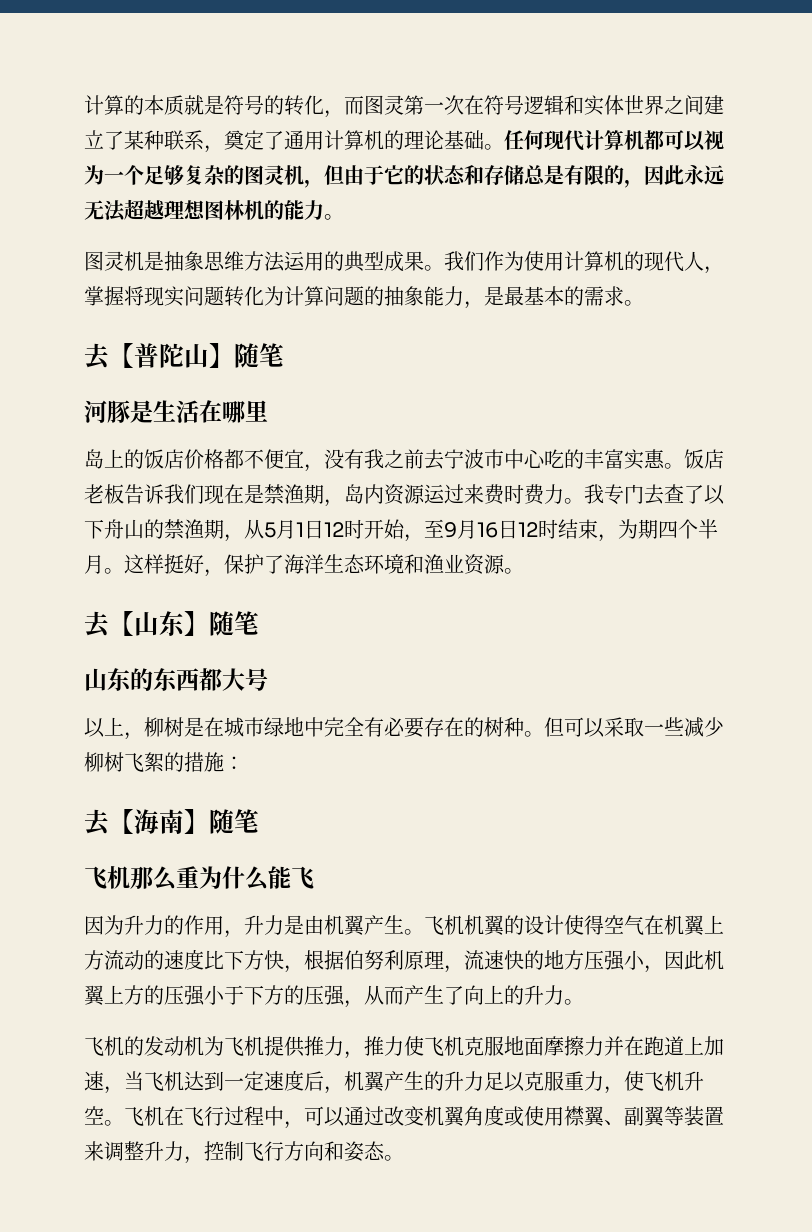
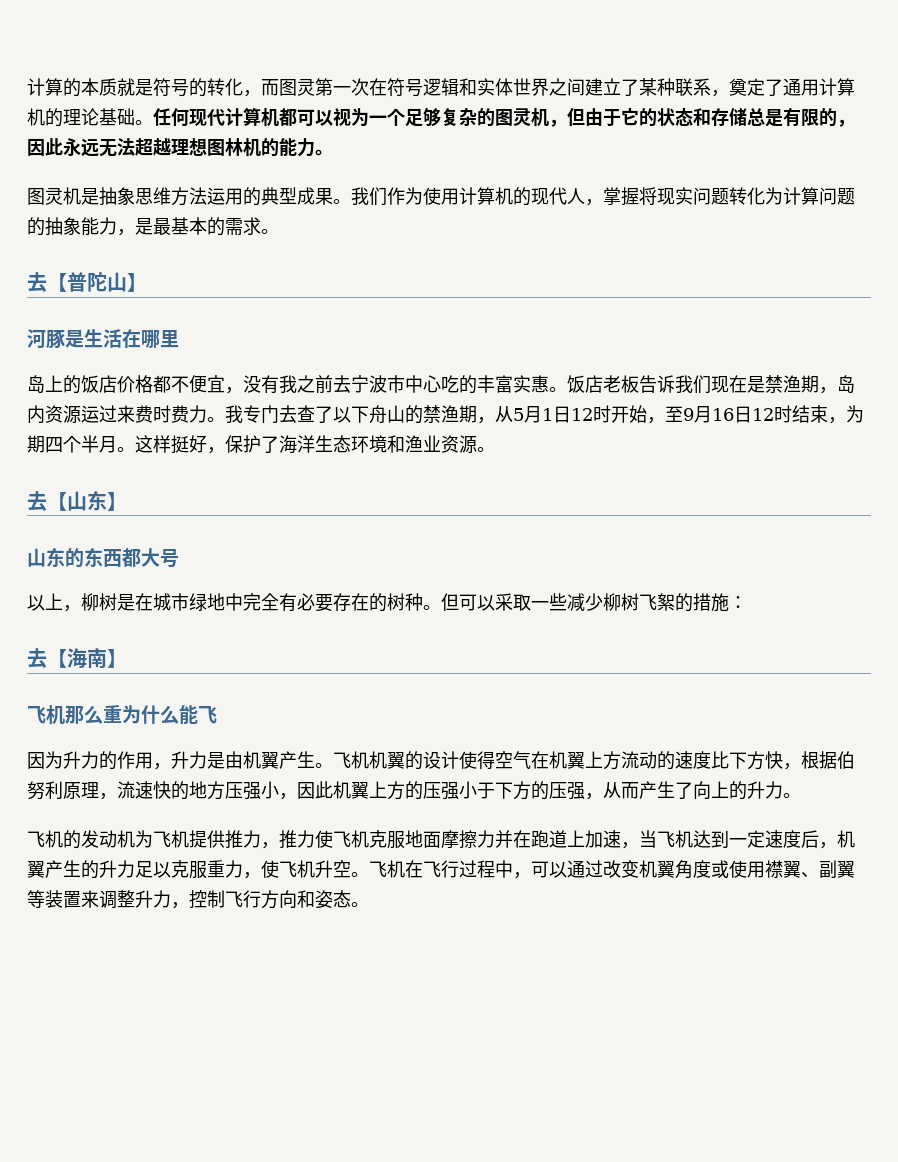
- 去【普陀山】随笔
+ 去【普陀山】
- 去【山东】随笔
+ 去【山东】
- 去【海南】随笔
+ 去【海南】

